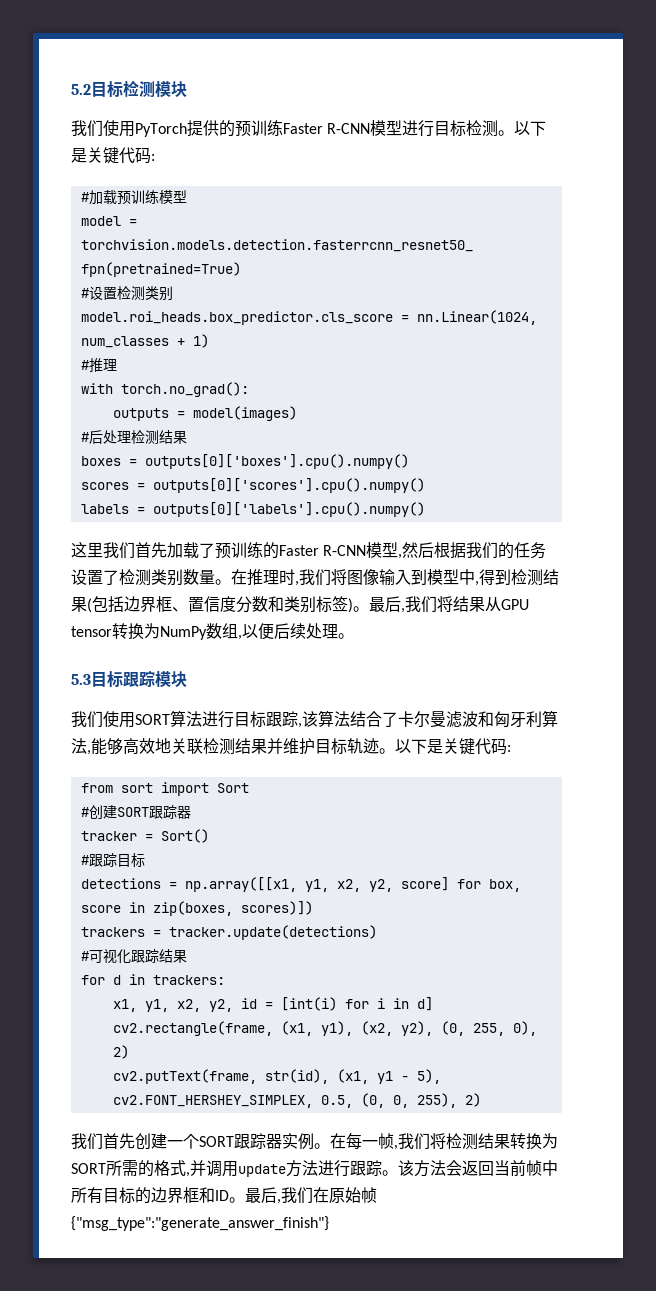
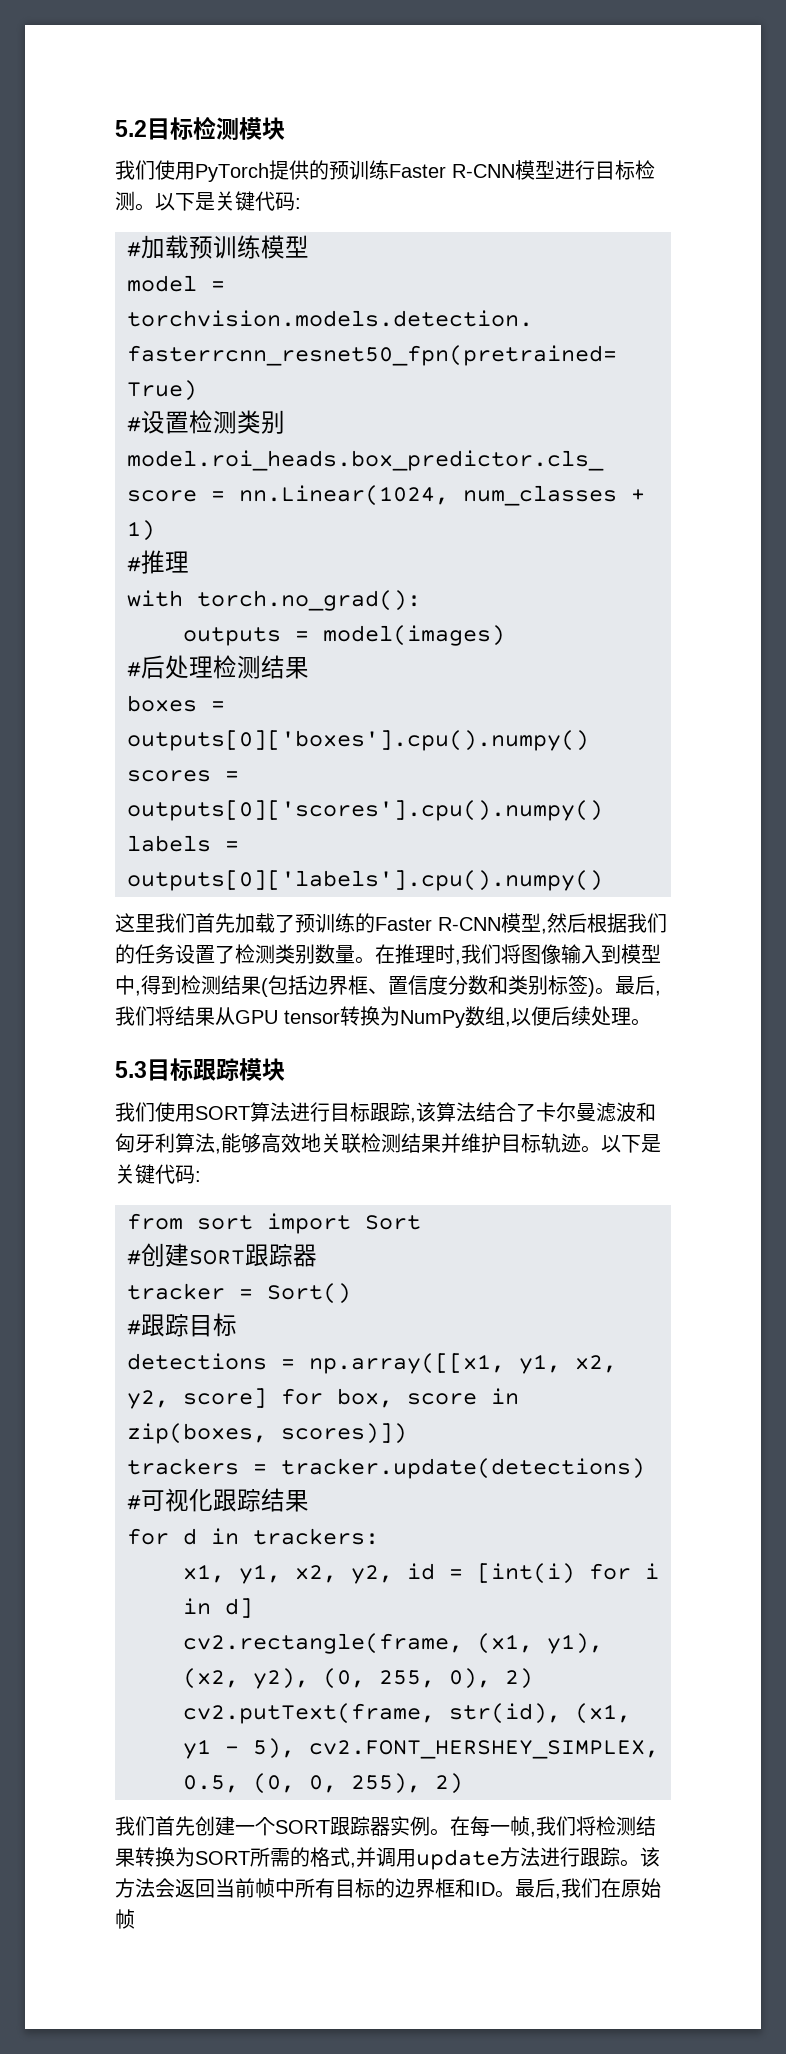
- 最后,我们在原始帧{"msg_type":"generate_answer_finish"}
+ 最后,我们在原始帧

